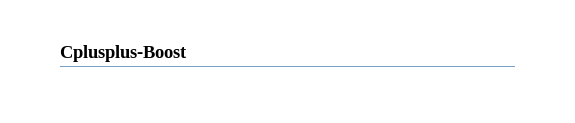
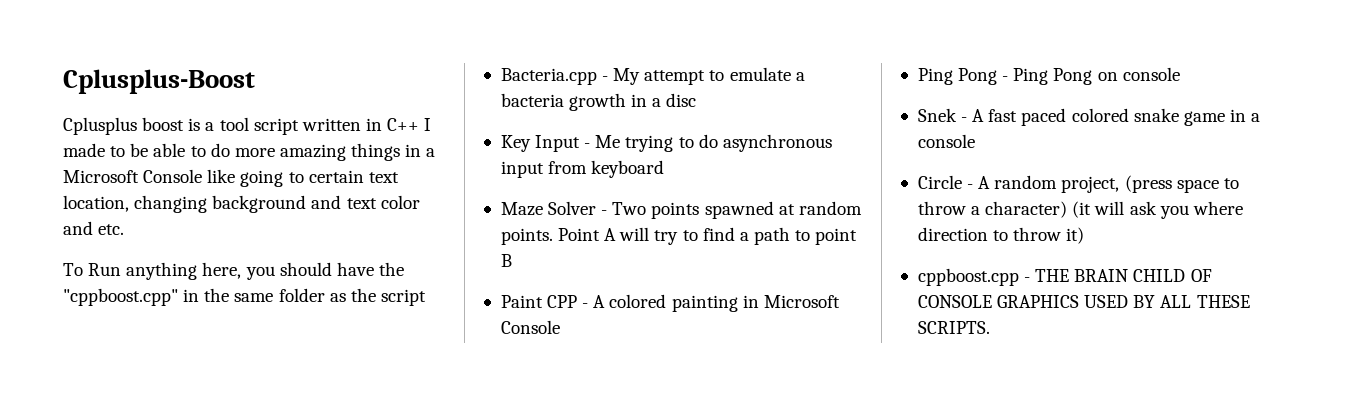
+ Cplusplus boost is a tool script written in C++ I made to be able to do more amazing things in a Microsoft Console like going to certain text location, changing background and text color and etc.
+ To Run anything here, you should have the "cppboost.cpp" in the same folder as the script
+ Bacteria.cpp - My attempt to emulate a bacteria growth in a disc
+ Key Input - Me trying to do asynchronous input from keyboard
+ Maze Solver - Two points spawned at random points. Point A will try to find a path to point B
+ Paint CPP - A colored painting in Microsoft Console
+ Ping Pong - Ping Pong on console
+ Snek - A fast paced colored snake game in a console
+ Circle - A random project, (press space to throw a character) (it will ask you where direction to throw it)
+ cppboost.cpp - THE BRAIN CHILD OF CONSOLE GRAPHICS USED BY ALL THESE SCRIPTS.

